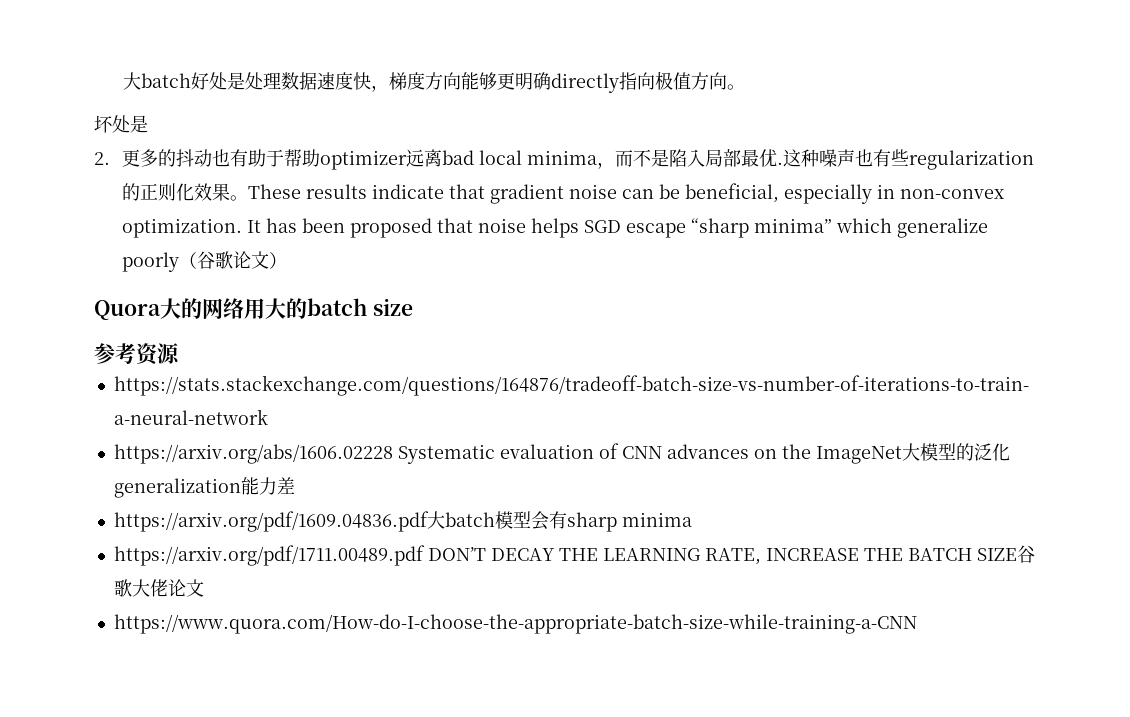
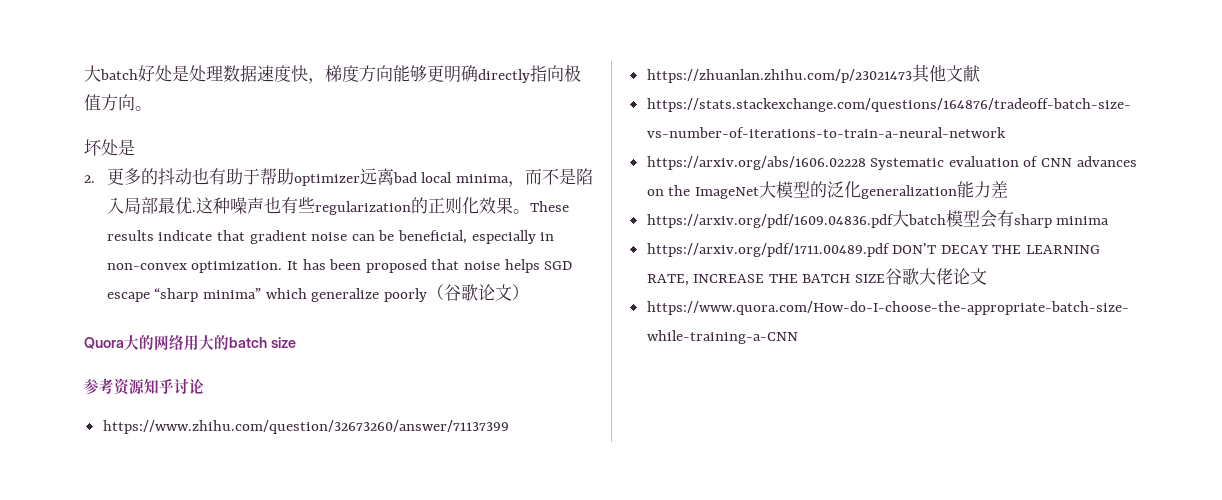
- 参考资源
+ 参考资源知乎讨论
+ https://www.zhihu.com/question/32673260/answer/71137399
+ https://zhuanlan.zhihu.com/p/23021473其他文献

